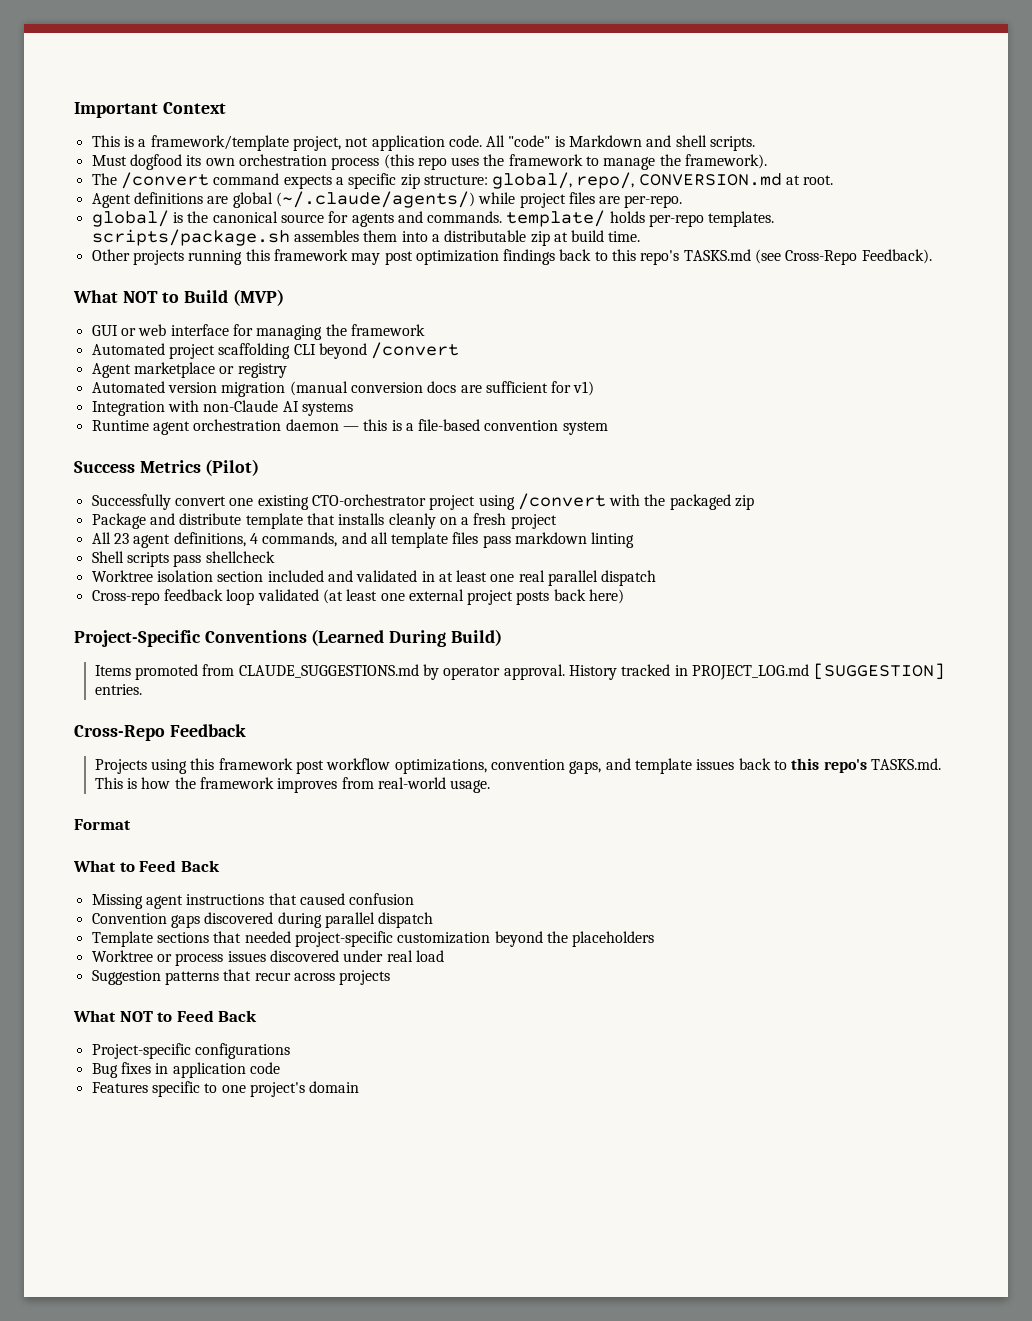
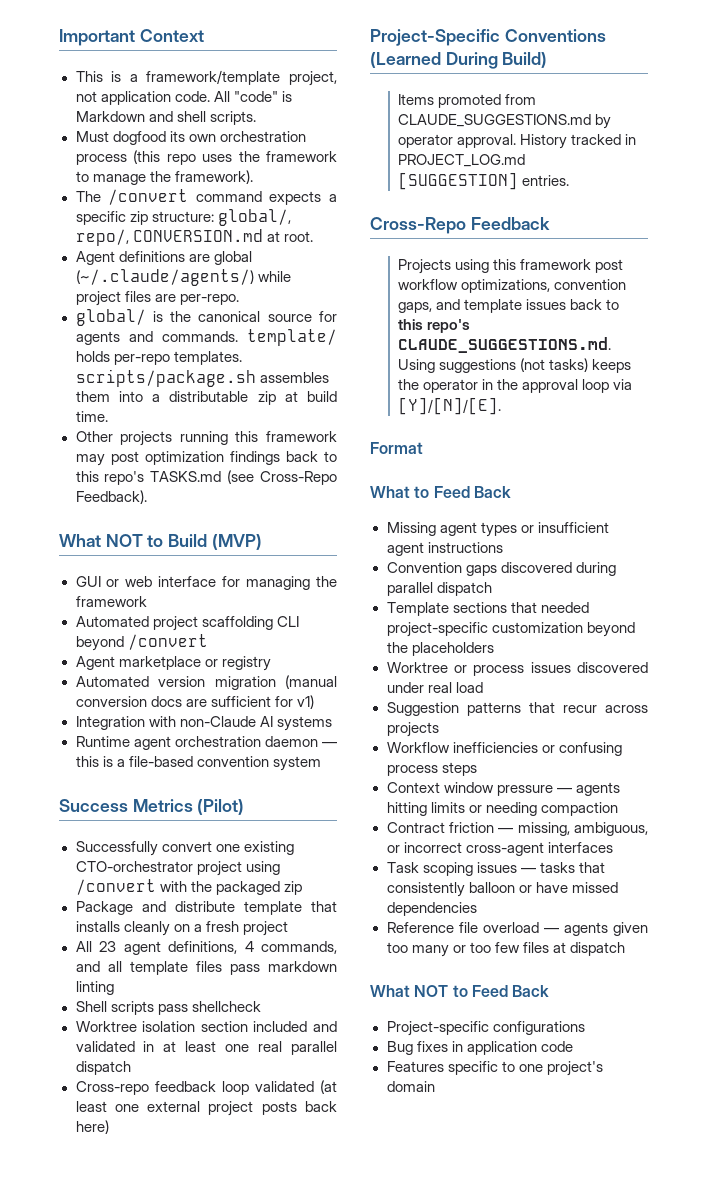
- Projects using this framework post workflow optimizations, convention gaps, and template issues back to this repo's TASKS.md. This is how the framework improves from real-world usage.
+ Projects using this framework post workflow optimizations, convention gaps, and template issues back to this repo's CLAUDE_SUGGESTIONS.md. Using suggestions (not tasks) keeps the operator in the approval loop via [Y]/[N]/[E].
- Missing agent instructions that caused confusion
+ Missing agent types or insufficient agent instructions
+ Workflow inefficiencies or confusing process steps
+ Context window pressure — agents hitting limits or needing compaction
+ Contract friction — missing, ambiguous, or incorrect cross-agent interfaces
+ Task scoping issues — tasks that consistently balloon or have missed dependencies
+ Reference file overload — agents given too many or too few files at dispatch

